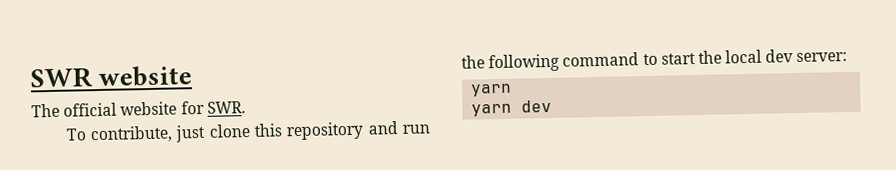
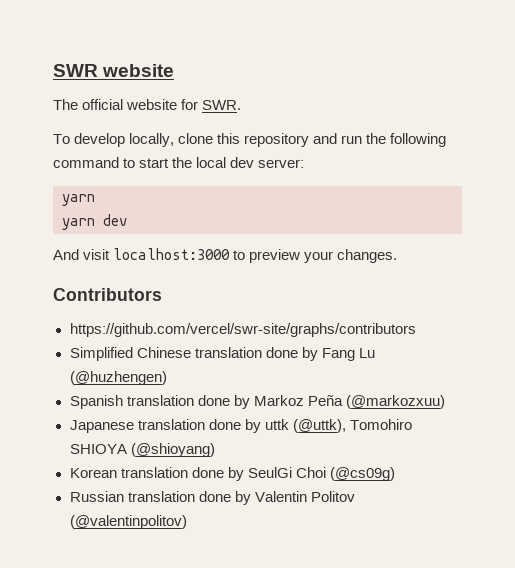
- To contribute, just clone this repository and run the following command to start the local dev server:
+ To develop locally, clone this repository and run the following command to start the local dev server:
+ And visit localhost:3000 to preview your changes.
+ Contributors
+ https://github.com/vercel/swr-site/graphs/contributors
+ Simplified Chinese translation done by Fang Lu (@huzhengen)
+ Spanish translation done by Markoz Peña (@markozxuu)
+ Japanese translation done by uttk (@uttk), Tomohiro SHIOYA (@shioyang)
+ Korean translation done by SeulGi Choi (@cs09g)
+ Russian translation done by Valentin Politov (@valentinpolitov)

